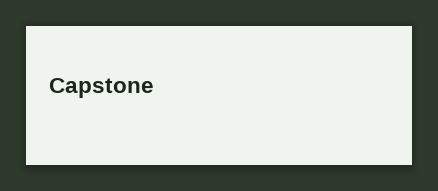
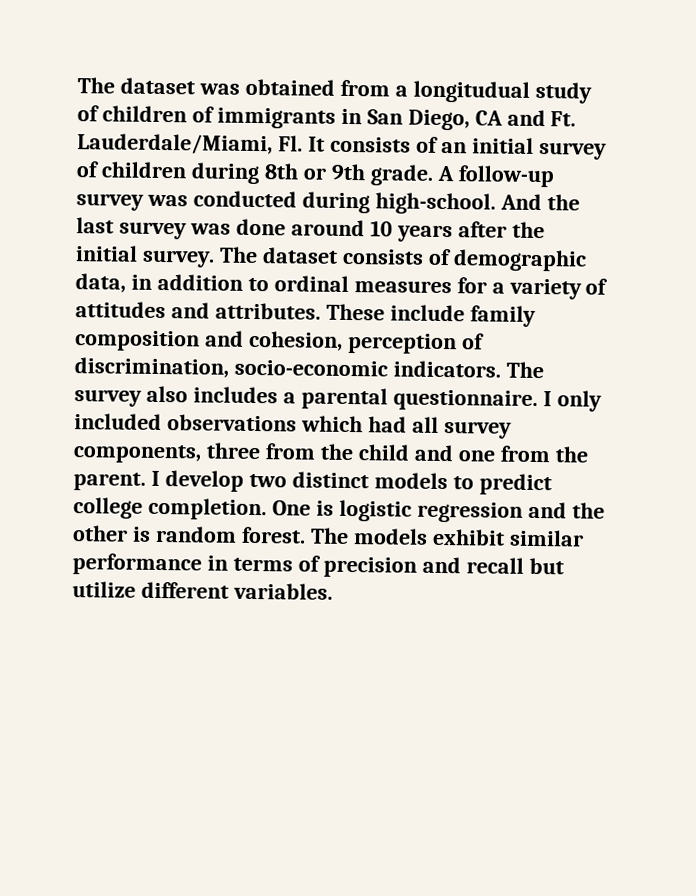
- Capstone
+ The dataset was obtained from a longitudual study of children of immigrants in San Diego, CA and Ft. Lauderdale/Miami, Fl. It consists of an initial survey of children during 8th or 9th grade. A follow-up survey was conducted during high-school. And the last survey was done around 10 years after the initial survey. The dataset consists of demographic data, in addition to ordinal measures for a variety of attitudes and attributes. These include family composition and cohesion, perception of discrimination, socio-economic indicators. The survey also includes a parental questionnaire. I only included observations which had all survey components, three from the child and one from the parent. I develop two distinct models to predict college completion. One is logistic regression and the other is random forest. The models exhibit similar performance in terms of precision and recall but utilize different variables.

